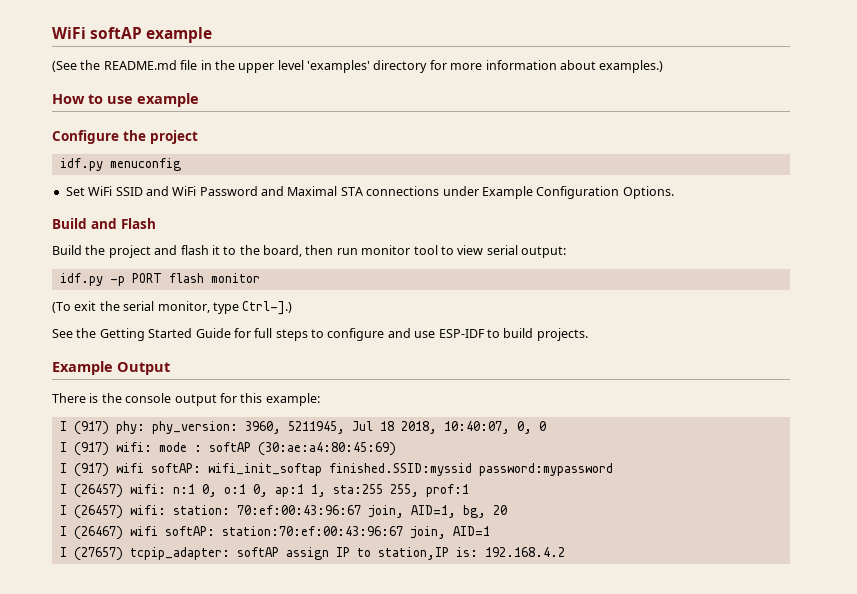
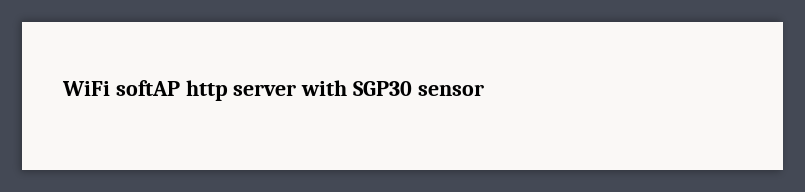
- WiFi softAP example
- (See the README.md file in the upper level 'examples' directory for more information about examples.)
- How to use example
- Configure the project
- idf.py menuconfig
- Set WiFi SSID and WiFi Password and Maximal STA connections under Example Configuration Options.
- Build and Flash
- Build the project and flash it to the board, then run monitor tool to view serial output:
- idf.py -p PORT flash monitor
- (To exit the serial monitor, type Ctrl-].)
- See the Getting Started Guide for full steps to configure and use ESP-IDF to build projects.
- Example Output
- There is the console output for this example:
- I (917) phy: phy_version: 3960, 5211945, Jul 18 2018, 10:40:07, 0, 0
- I (917) wifi: mode : softAP (30:ae:a4:80:45:69)
- I (917) wifi softAP: wifi_init_softap finished.SSID:myssid password:mypassword
- I (26457) wifi: n:1 0, o:1 0, ap:1 1, sta:255 255, prof:1
- I (26457) wifi: station: 70:ef:00:43:96:67 join, AID=1, bg, 20
- I (26467) wifi softAP: station:70:ef:00:43:96:67 join, AID=1
- I (27657) tcpip_adapter: softAP assign IP to station,IP is: 192.168.4.2
+ WiFi softAP http server with SGP30 sensor

